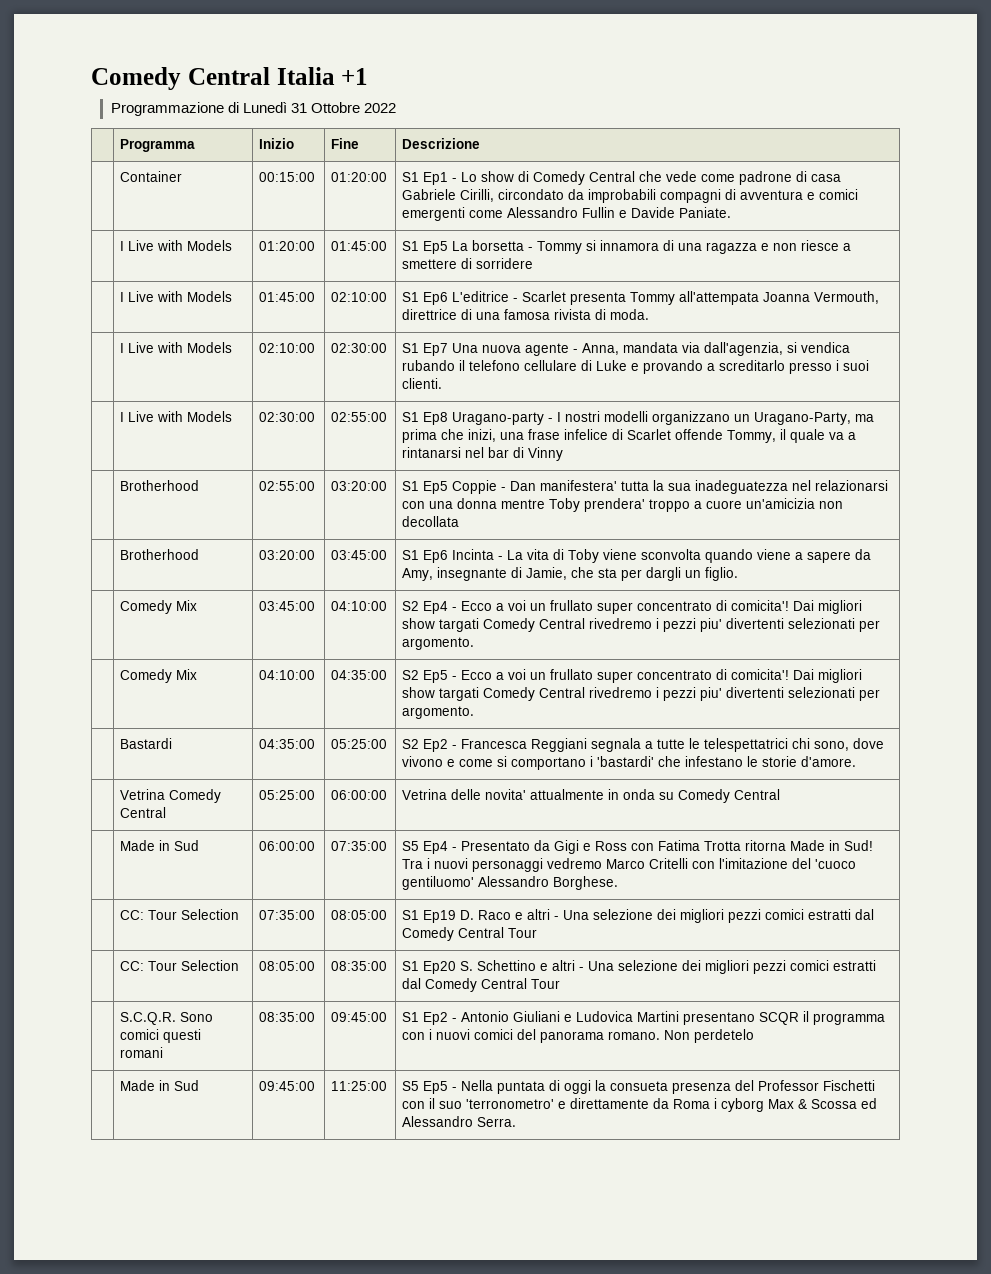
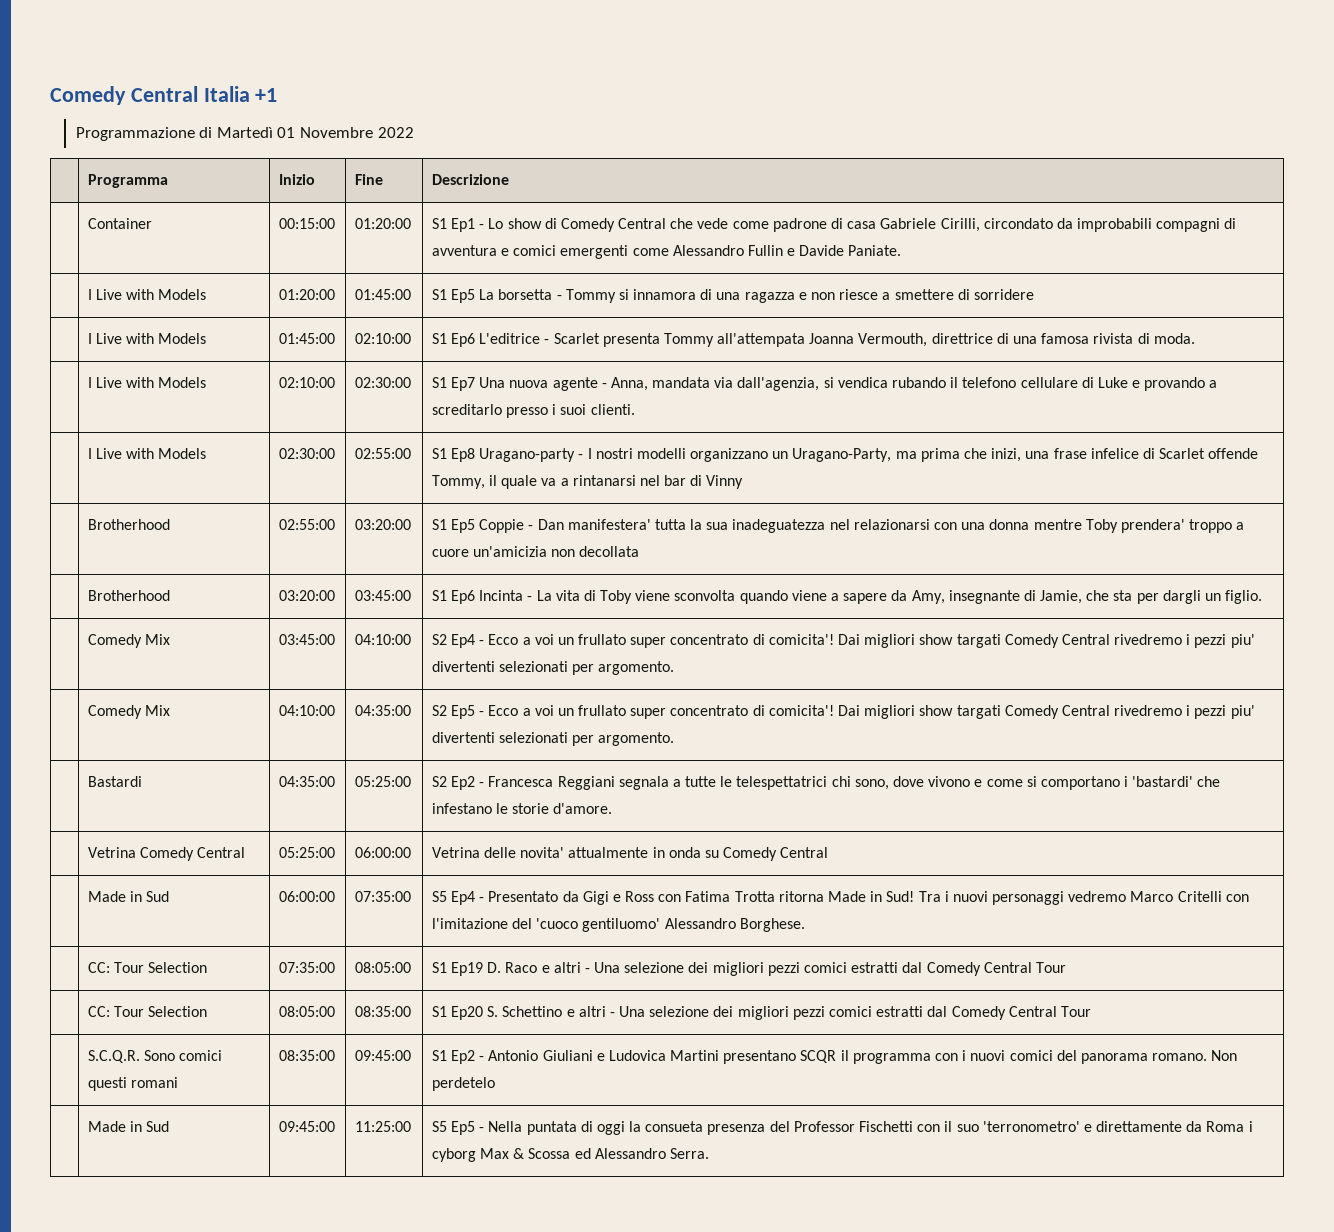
- Programmazione di Lunedì 31 Ottobre 2022
+ Programmazione di Martedì 01 Novembre 2022

